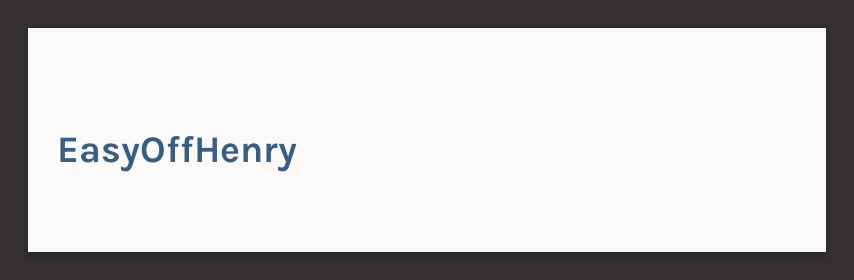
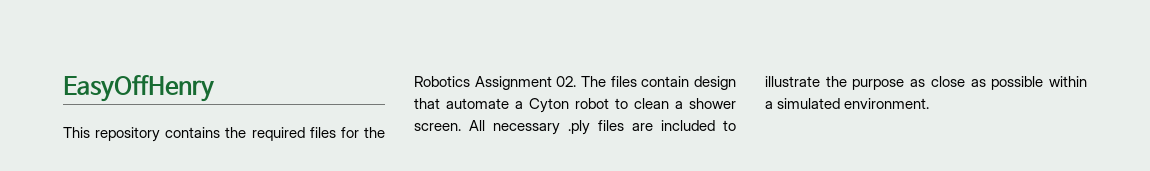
+ This repository contains the required files for the Robotics Assignment 02. The files contain design that automate a Cyton robot to clean a shower screen. All necessary .ply files are included to illustrate the purpose as close as possible within a simulated environment.

